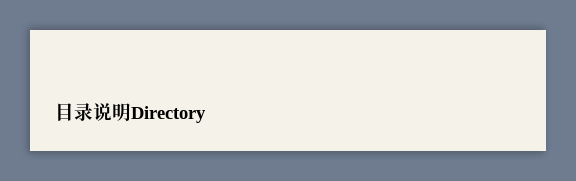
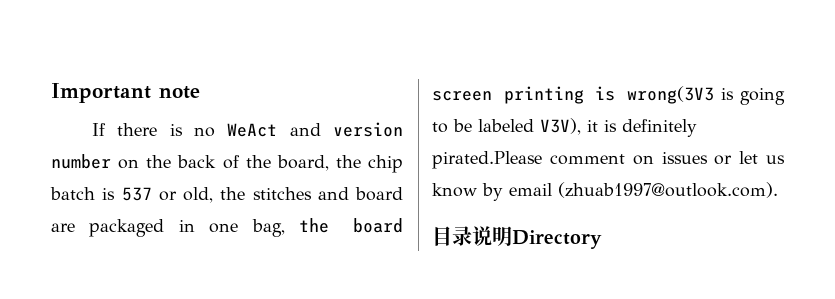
+ Important note
+ If there is no WeAct and version number on the back of the board, the chip batch is 537 or old, the stitches and board are packaged in one bag, the board screen printing is wrong(3V3 is going to be labeled V3V), it is definitely pirated.Please comment on issues or let us know by email (zhuab1997@outlook.com).

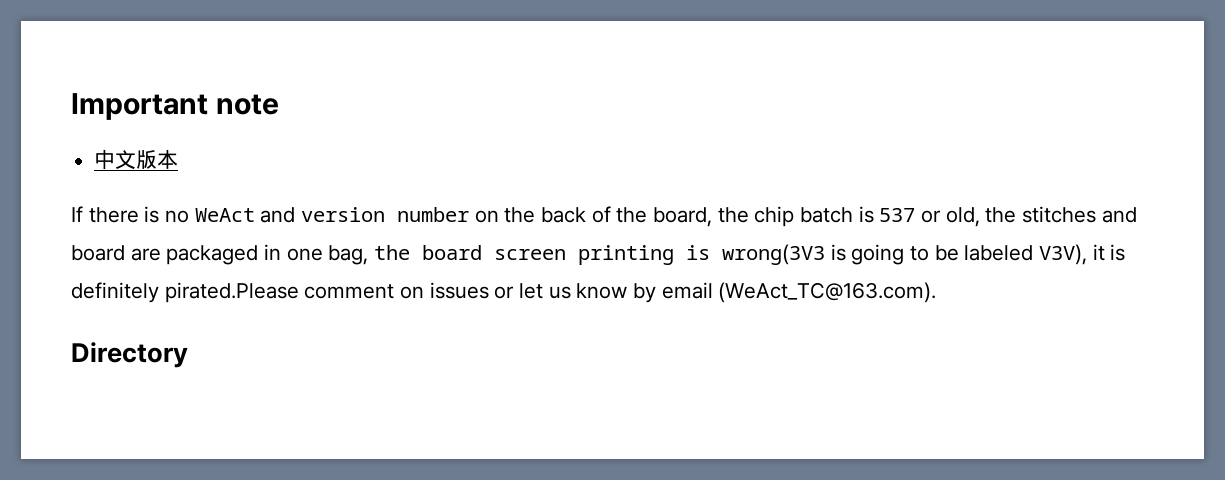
+ 中文版本
- If there is no WeAct and version number on the back of the board, the chip batch is 537 or old, the stitches and board are packaged in one bag, the board screen printing is wrong(3V3 is going to be labeled V3V), it is definitely pirated.Please comment on issues or let us know by email (zhuab1997@outlook.com).
- 目录说明Directory
+ If there is no WeAct and version number on the back of the board, the chip batch is 537 or old, the stitches and board are packaged in one bag, the board screen printing is wrong(3V3 is going to be labeled V3V), it is definitely pirated.Please comment on issues or let us know by email (WeAct_TC@163.com).
+ Directory

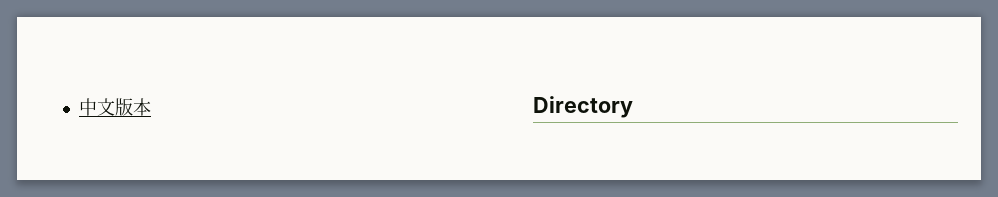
- Important note
- If there is no WeAct and version number on the back of the board, the chip batch is 537 or old, the stitches and board are packaged in one bag, the board screen printing is wrong(3V3 is going to be labeled V3V), it is definitely pirated.Please comment on issues or let us know by email (WeAct_TC@163.com).

